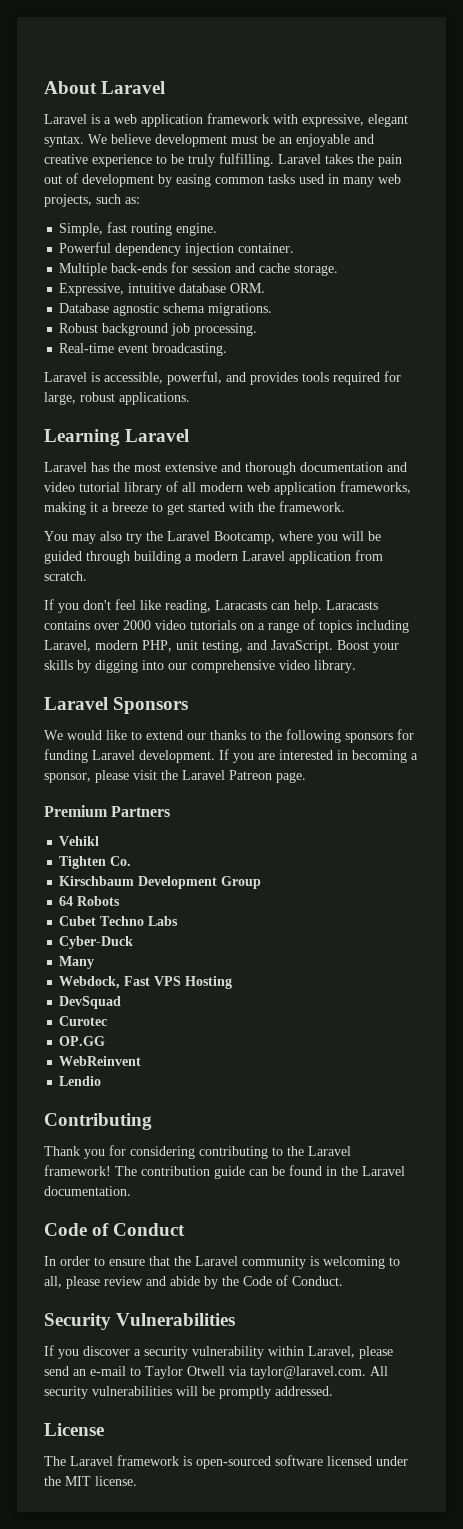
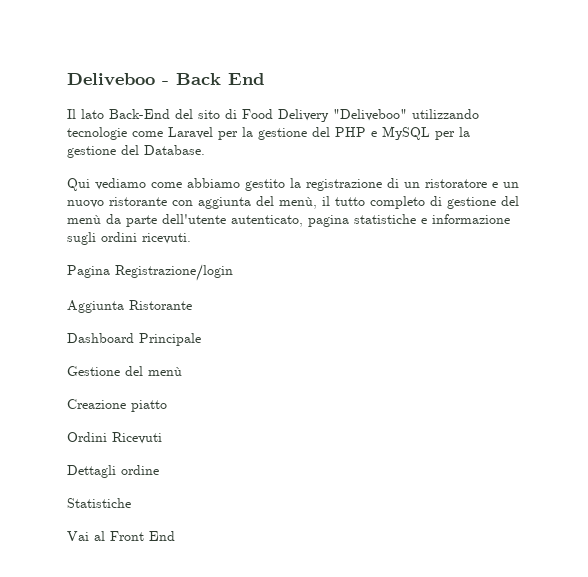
- About Laravel
- Laravel is a web application framework with expressive, elegant syntax. We believe development must be an enjoyable and creative experience to be truly fulfilling. Laravel takes the pain out of development by easing common tasks used in many web projects, such as:
- Simple, fast routing engine.
- Powerful dependency injection container.
- Multiple back-ends for session and cache storage.
- Expressive, intuitive database ORM.
- Database agnostic schema migrations.
- Robust background job processing.
- Real-time event broadcasting.
- Laravel is accessible, powerful, and provides tools required for large, robust applications.
- Learning Laravel
- Laravel has the most extensive and thorough documentation and video tutorial library of all modern web application frameworks, making it a breeze to get started with the framework.
- You may also try the Laravel Bootcamp, where you will be guided through building a modern Laravel application from scratch.
- If you don't feel like reading, Laracasts can help. Laracasts contains over 2000 video tutorials on a range of topics including Laravel, modern PHP, unit testing, and JavaScript. Boost your skills by digging into our comprehensive video library.
- Laravel Sponsors
- We would like to extend our thanks to the following sponsors for funding Laravel development. If you are interested in becoming a sponsor, please visit the Laravel Patreon page.
- Premium Partners
- Vehikl
- Tighten Co.
- Kirschbaum Development Group
- 64 Robots
- Cubet Techno Labs
- Cyber-Duck
- Many
- Webdock, Fast VPS Hosting
- DevSquad
- Curotec
- OP.GG
- WebReinvent
- Lendio
- Contributing
- Thank you for considering contributing to the Laravel framework! The contribution guide can be found in the Laravel documentation.
- Code of Conduct
- In order to ensure that the Laravel community is welcoming to all, please review and abide by the Code of Conduct.
- Security Vulnerabilities
- If you discover a security vulnerability within Laravel, please send an e-mail to Taylor Otwell via taylor@laravel.com. All security vulnerabilities will be promptly addressed.
- License
- The Laravel framework is open-sourced software licensed under the MIT license.
+ Deliveboo - Back End
+ Il lato Back-End del sito di Food Delivery "Deliveboo" utilizzando tecnologie come Laravel per la gestione del PHP e MySQL per la gestione del Database.
+ Qui vediamo come abbiamo gestito la registrazione di un ristoratore e un nuovo ristorante con aggiunta del menù, il tutto completo di gestione del menù da parte dell'utente autenticato, pagina statistiche e informazione sugli ordini ricevuti.
+ Pagina Registrazione/login
+ Aggiunta Ristorante
+ Dashboard Principale
+ Gestione del menù
+ Creazione piatto
+ Ordini Ricevuti
+ Dettagli ordine
+ Statistiche
+ Vai al Front End

